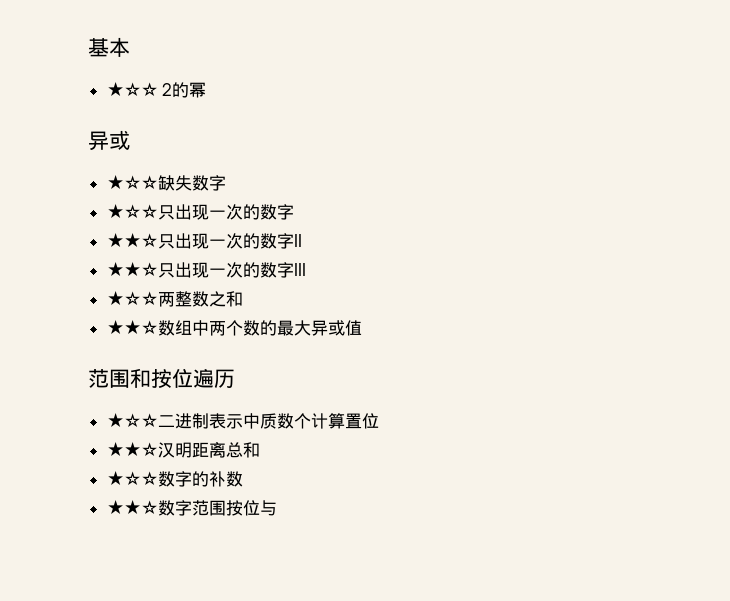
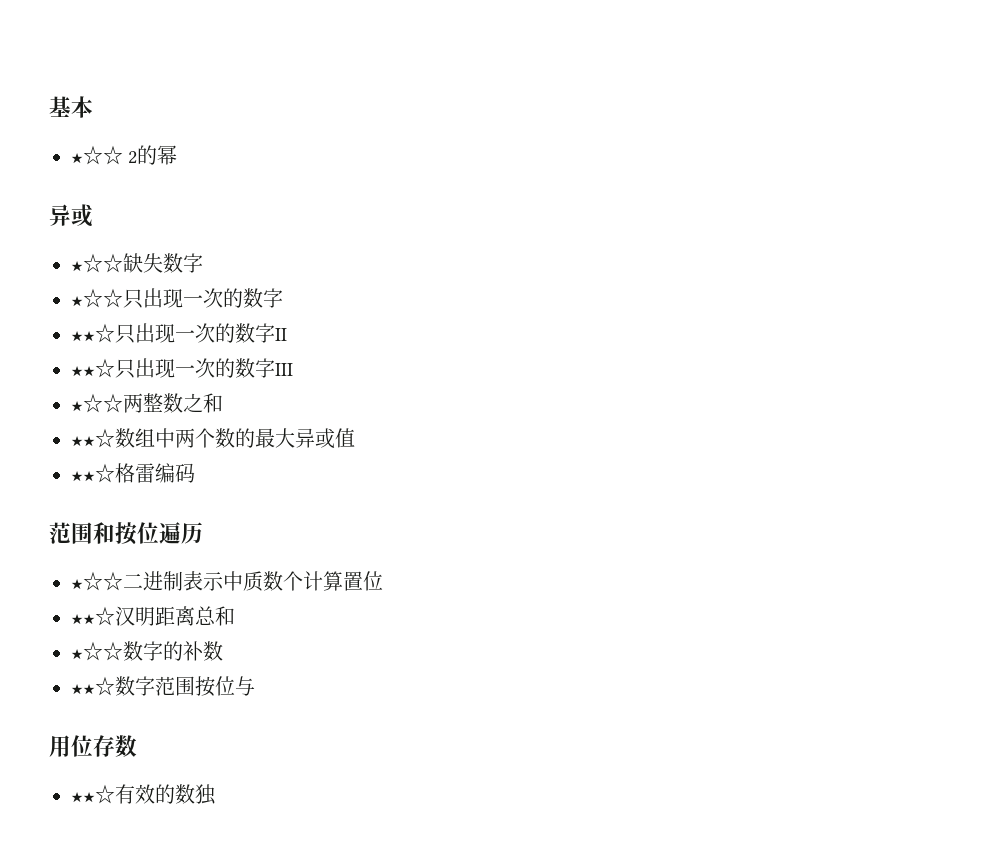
+ ★★☆格雷编码
+ 用位存数
+ ★★☆有效的数独

